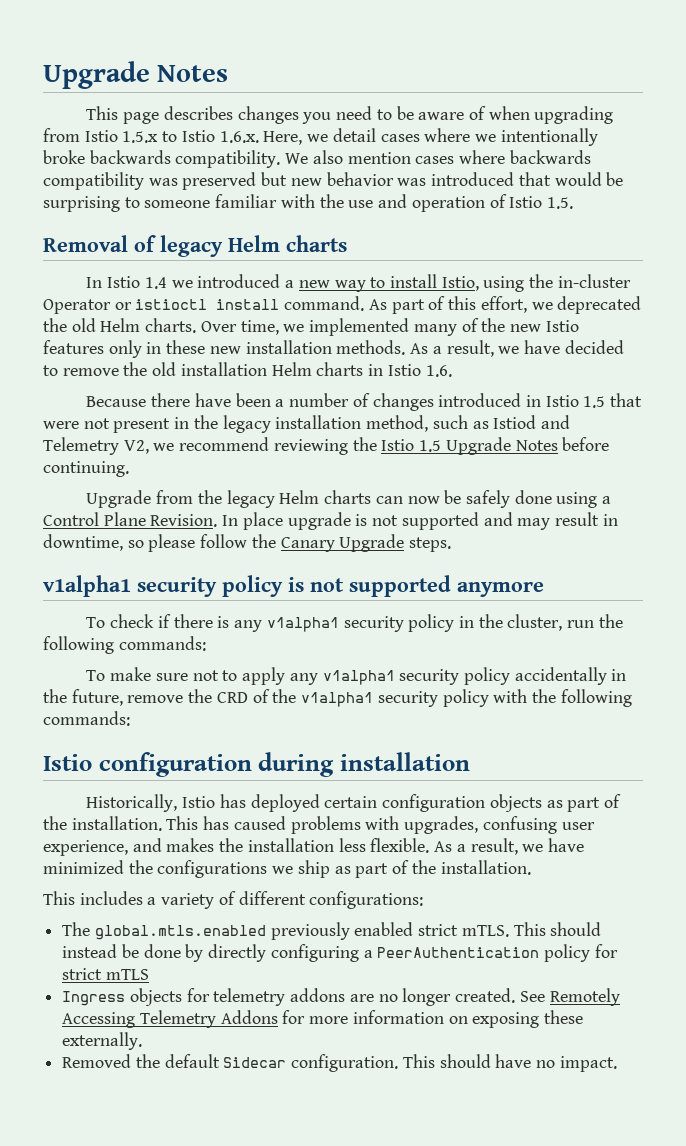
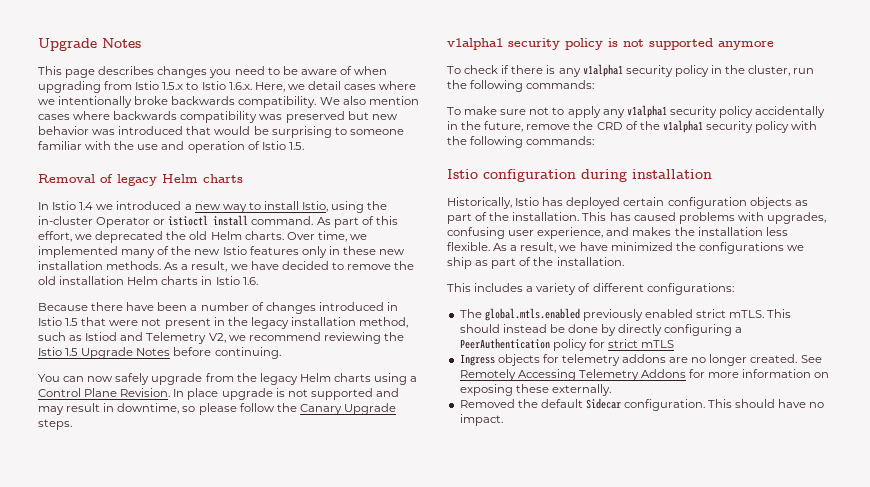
- Upgrade from the legacy Helm charts can now be safely done using a Control Plane Revision.
+ You can now safely upgrade from the legacy Helm charts using a Control Plane Revision.

